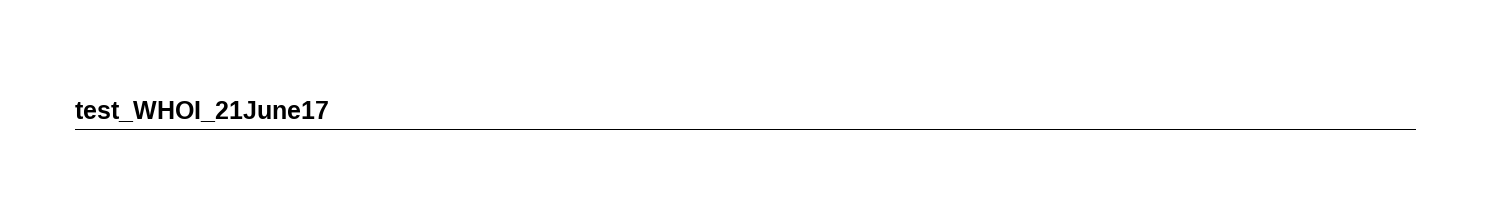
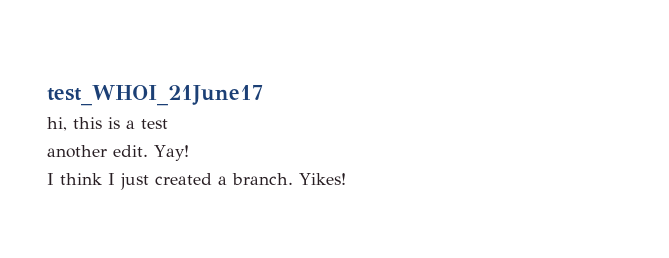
+ hi, this is a test
+ another edit. Yay!
+ I think I just created a branch. Yikes!

